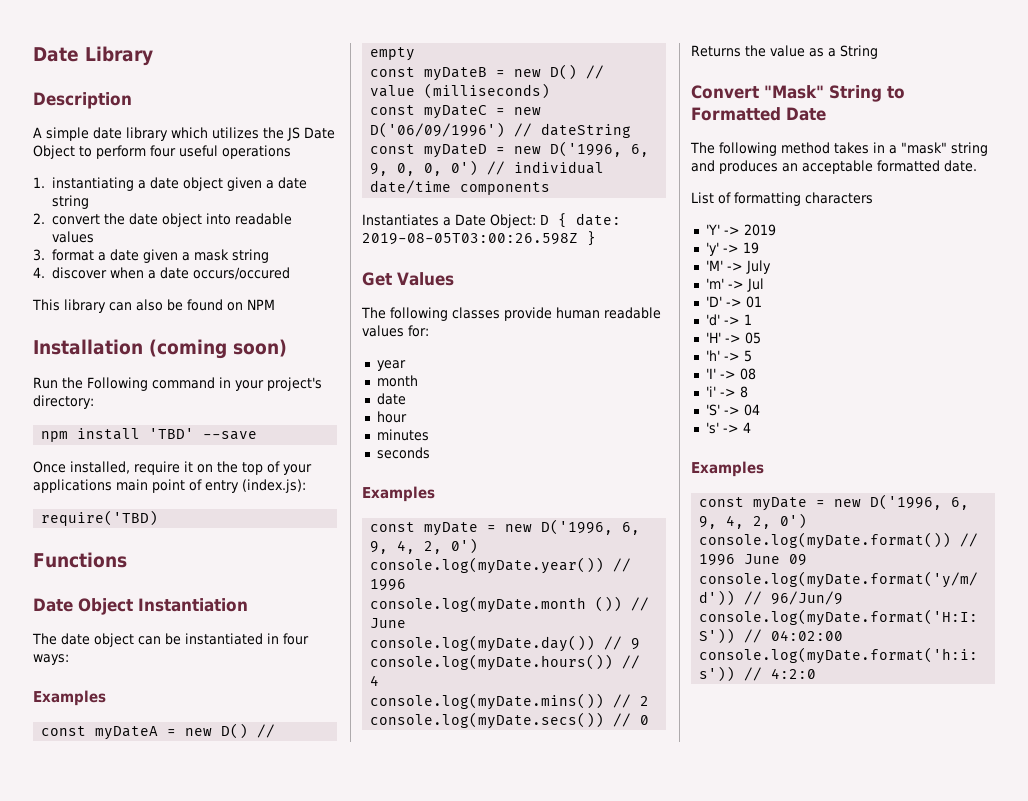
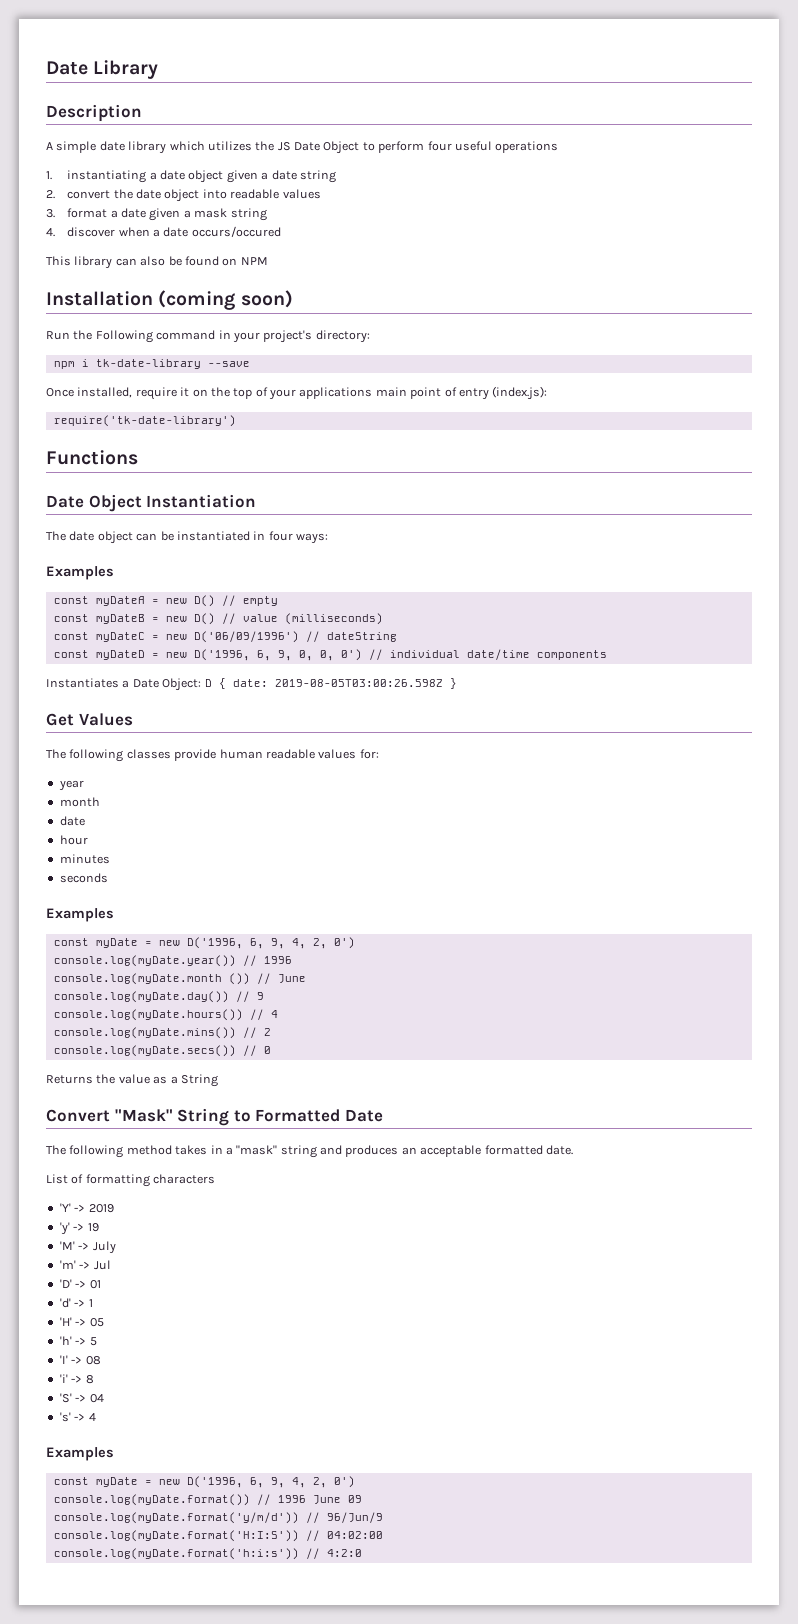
- npm install 'TBD' --save
+ npm i tk-date-library --save
- require('TBD)
+ require('tk-date-library')

